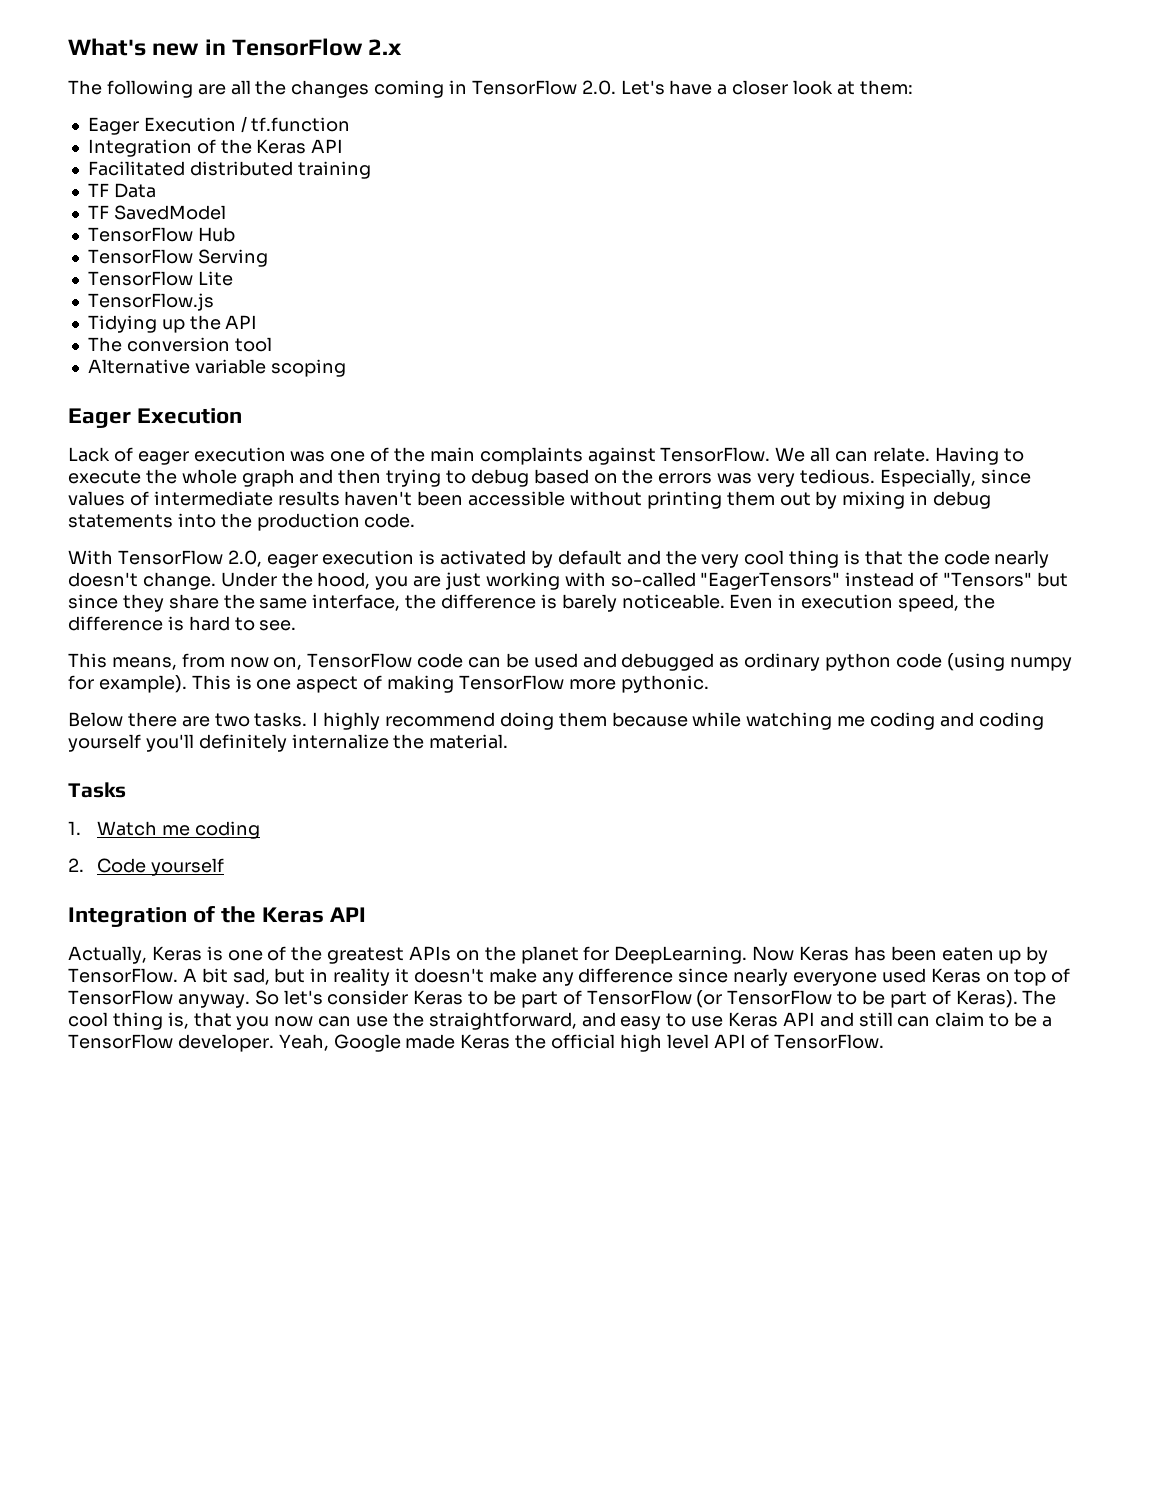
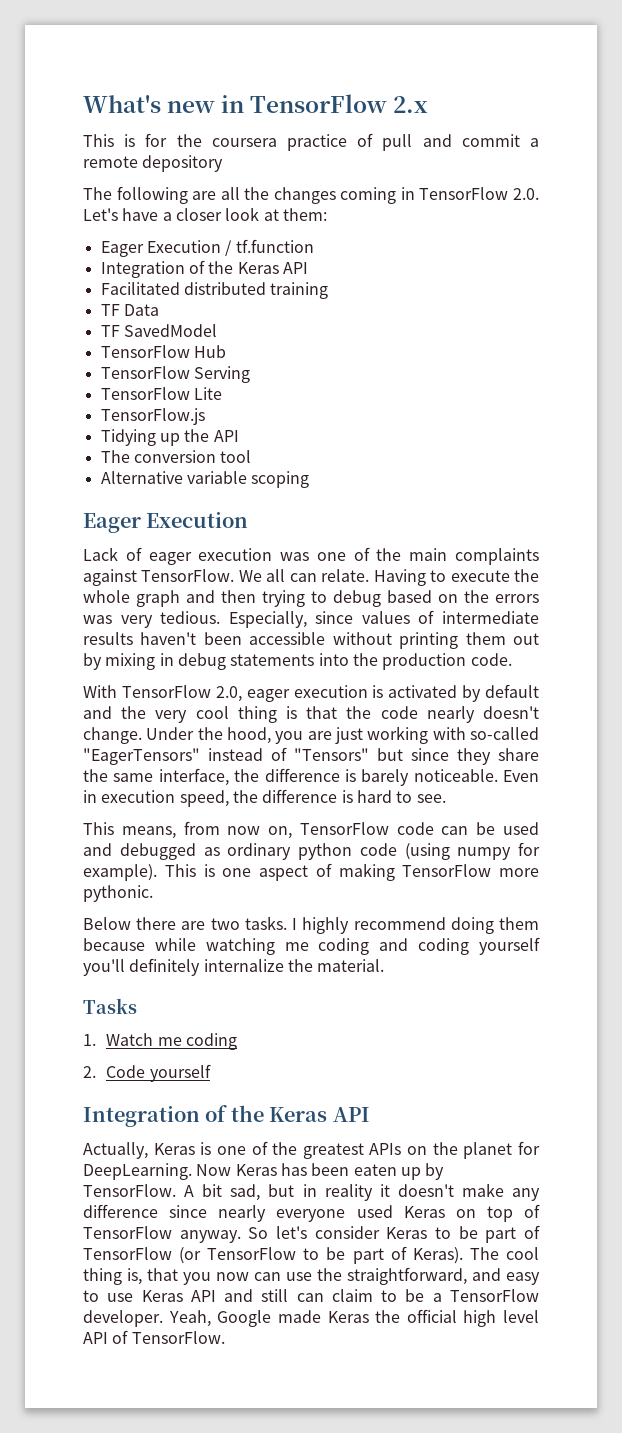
+ This is for the coursera practice of pull and commit a remote depository

